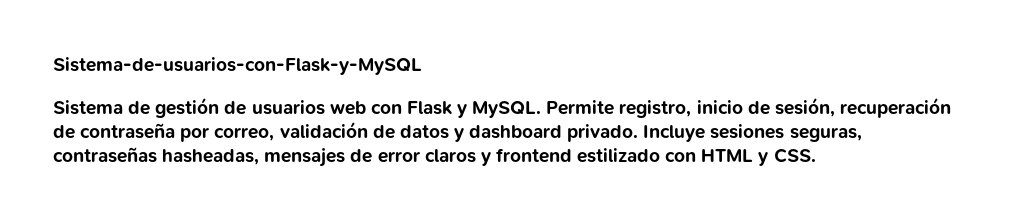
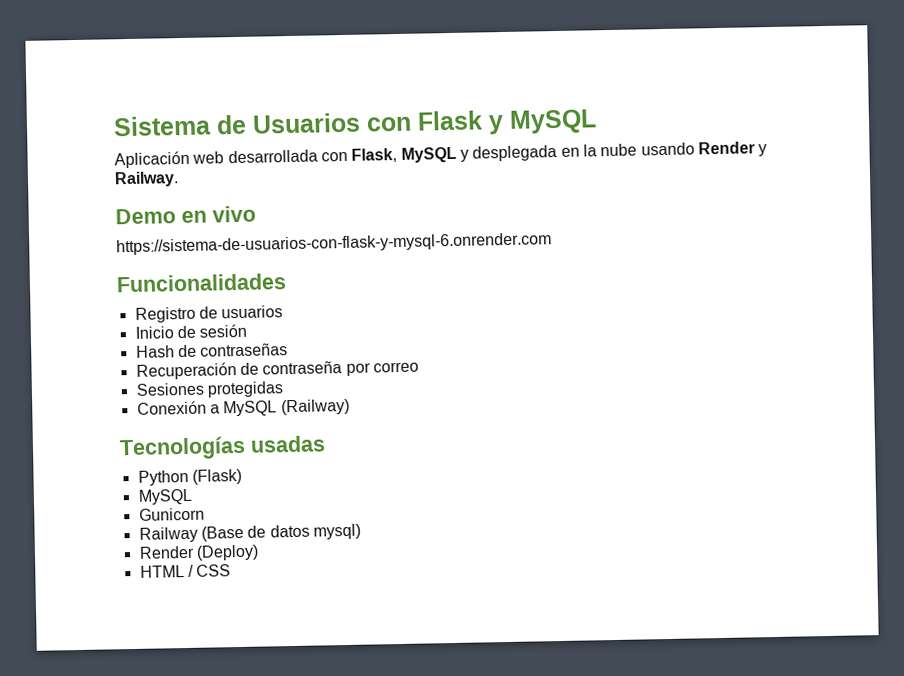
- Sistema-de-usuarios-con-Flask-y-MySQL
- Sistema de gestión de usuarios web con Flask y MySQL. Permite registro, inicio de sesión, recuperación de contraseña por correo, validación de datos y dashboard privado. Incluye sesiones seguras, contraseñas hasheadas, mensajes de error claros y frontend estilizado con HTML y CSS.
+ Sistema de Usuarios con Flask y MySQL
+ Aplicación web desarrollada con Flask, MySQL y desplegada en la nube usando Render y Railway.
+ Demo en vivo
+ https://sistema-de-usuarios-con-flask-y-mysql-6.onrender.com
+ Funcionalidades
+ Registro de usuarios
+ Inicio de sesión
+ Hash de contraseñas
+ Recuperación de contraseña por correo
+ Sesiones protegidas
+ Conexión a MySQL (Railway)
+ Tecnologías usadas
+ Python (Flask)
+ MySQL
+ Gunicorn
+ Railway (Base de datos mysql)
+ Render (Deploy)
+ HTML / CSS

